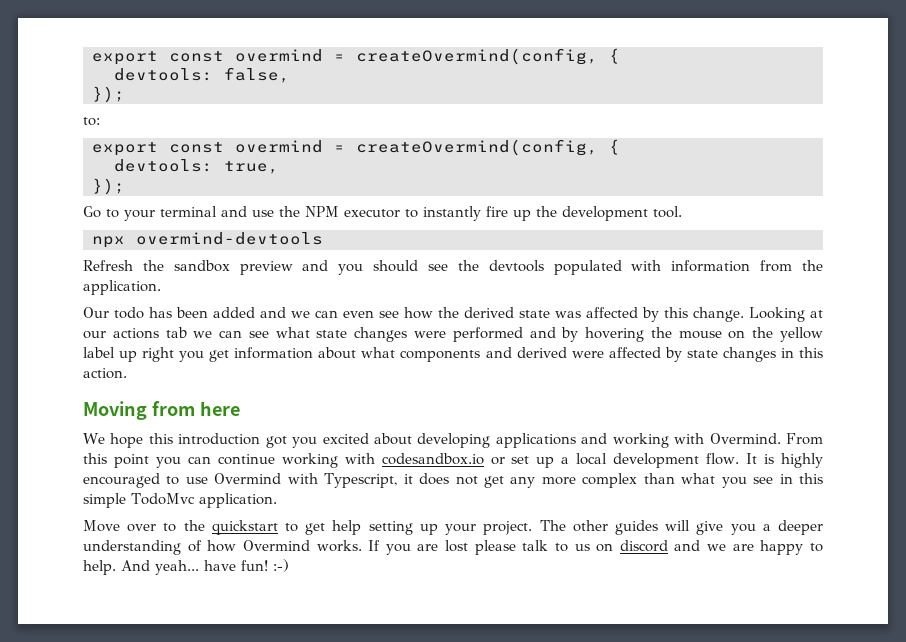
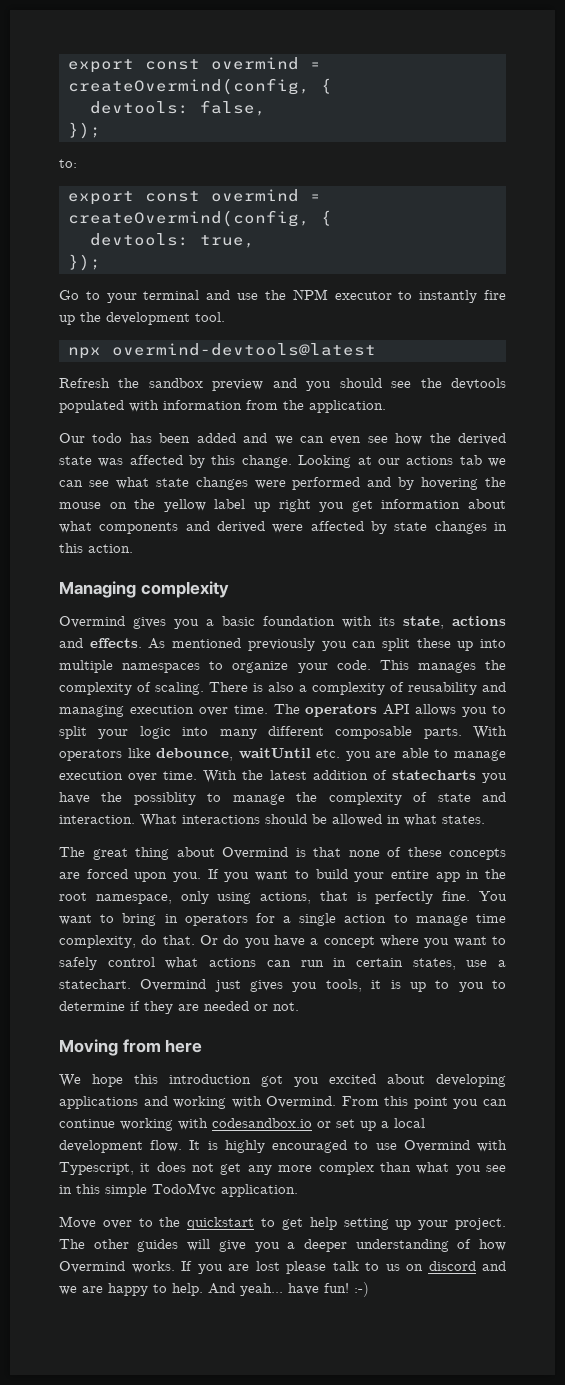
- npx overmind-devtools
+ npx overmind-devtools@latest
+ Managing complexity
+ Overmind gives you a basic foundation with its state, actions and effects. As mentioned previously you can split these up into multiple namespaces to organize your code. This manages the complexity of scaling. There is also a complexity of reusability and managing execution over time. The operators API allows you to split your logic into many different composable parts. With operators like debounce, waitUntil etc. you are able to manage execution over time. With the latest addition of statecharts you have the possiblity to manage the complexity of state and interaction. What interactions should be allowed in what states.
+ The great thing about Overmind is that none of these concepts are forced upon you. If you want to build your entire app in the root namespace, only using actions, that is perfectly fine. You want to bring in operators for a single action to manage time complexity, do that. Or do you have a concept where you want to safely control what actions can run in certain states, use a statechart. Overmind just gives you tools, it is up to you to determine if they are needed or not.

